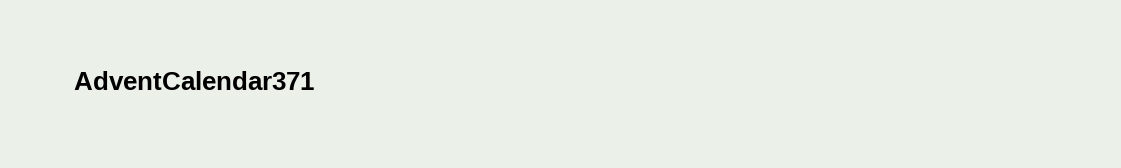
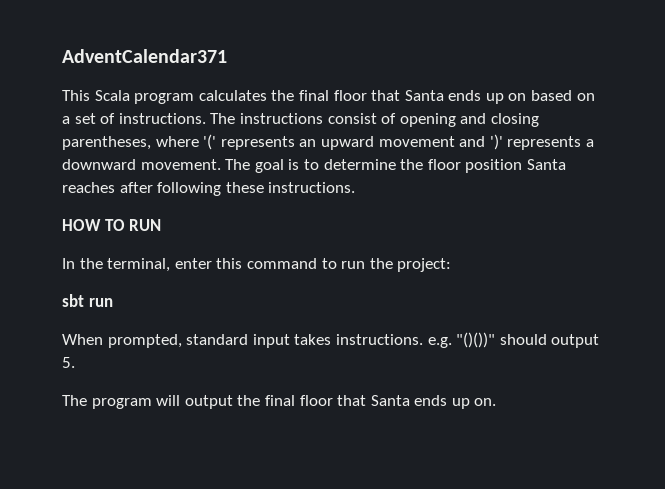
+ This Scala program calculates the final floor that Santa ends up on based on a set of instructions. The instructions consist of opening and closing parentheses, where '(' represents an upward movement and ')' represents a downward movement. The goal is to determine the floor position Santa reaches after following these instructions.
+ HOW TO RUN
+ In the terminal, enter this command to run the project:
+ sbt run
+ When prompted, standard input takes instructions. e.g. "()())" should output 5.
+ The program will output the final floor that Santa ends up on.

